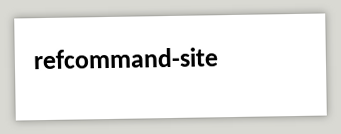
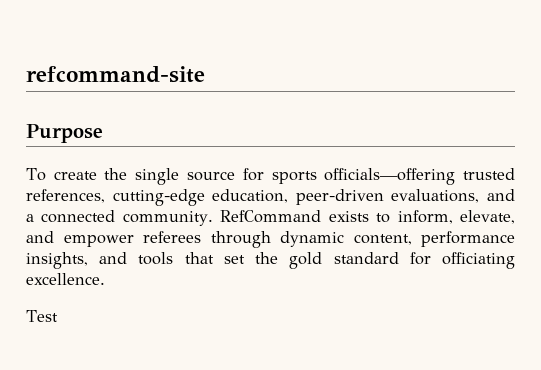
+ Purpose
+ To create the single source for sports officials—offering trusted references, cutting-edge education, peer-driven evaluations, and a connected community. RefCommand exists to inform, elevate, and empower referees through dynamic content, performance insights, and tools that set the gold standard for officiating excellence.
+ Test

